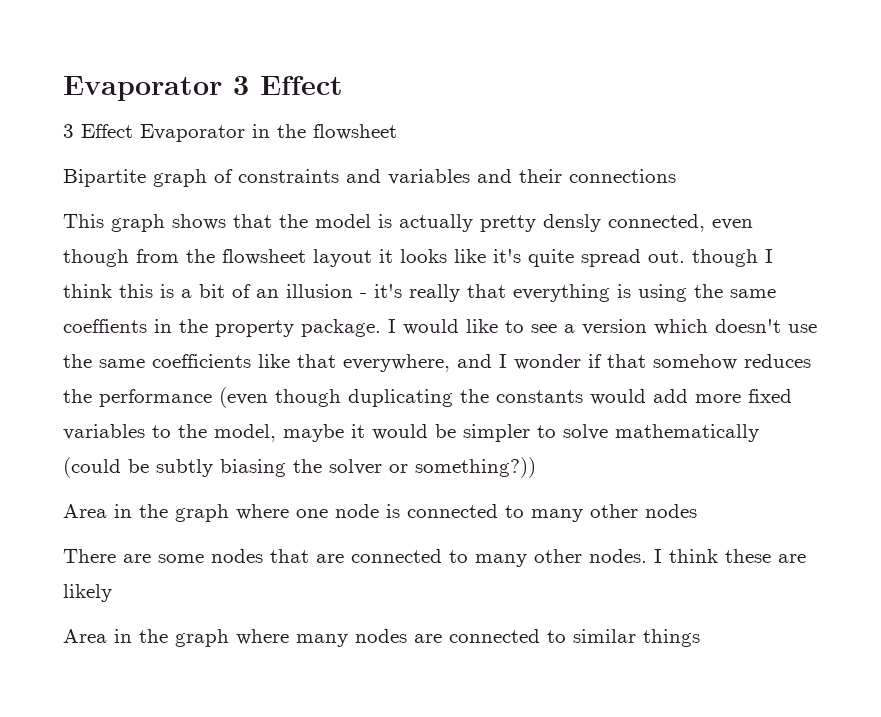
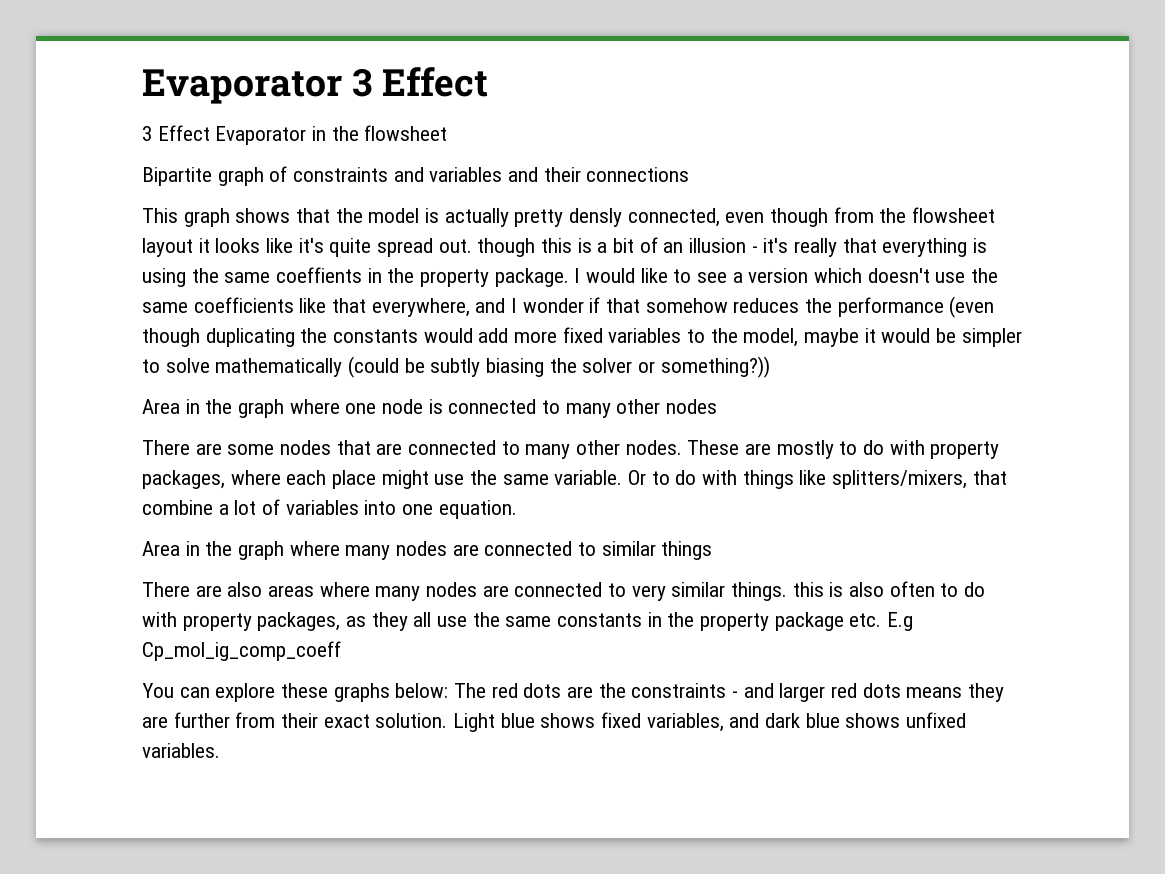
- This graph shows that the model is actually pretty densly connected, even though from the flowsheet layout it looks like it's quite spread out. though I think this is a bit of an illusion - it's really that everything is using the same coeffients in the property package.
+ This graph shows that the model is actually pretty densly connected, even though from the flowsheet layout it looks like it's quite spread out. though this is a bit of an illusion - it's really that everything is using the same coeffients in the property package.
- I think these are likely
+ These are mostly to do with property packages, where each place might use the same variable. Or to do with things like splitters/mixers, that combine a lot of variables into one equation.
+ There are also areas where many nodes are connected to very similar things. this is also often to do with property packages, as they all use the same constants in the property package etc. E.g Cp_mol_ig_comp_coeff
+ You can explore these graphs below: The red dots are the constraints - and larger red dots means they are further from their exact solution. Light blue shows fixed variables, and dark blue shows unfixed variables.

